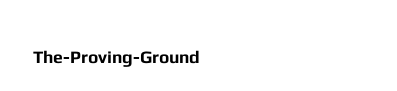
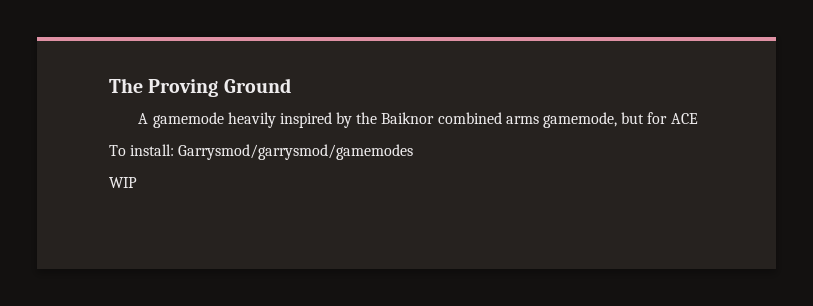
- The-Proving-Ground
+ The Proving Ground
+ A gamemode heavily inspired by the Baiknor combined arms gamemode, but for ACE
+ To install: Garrysmod/garrysmod/gamemodes
+ WIP

